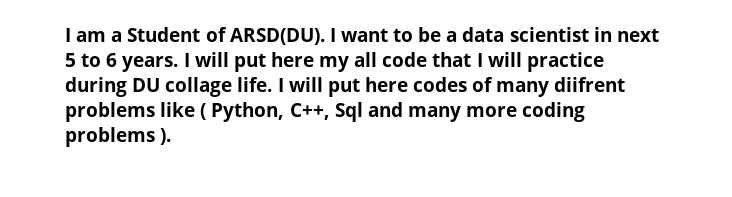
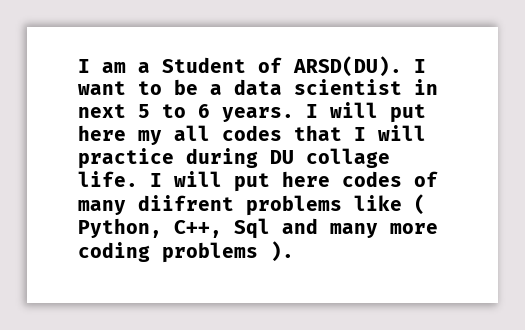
- I will put here my all code that I will practice during DU collage life.
+ I will put here my all codes that I will practice during DU collage life.

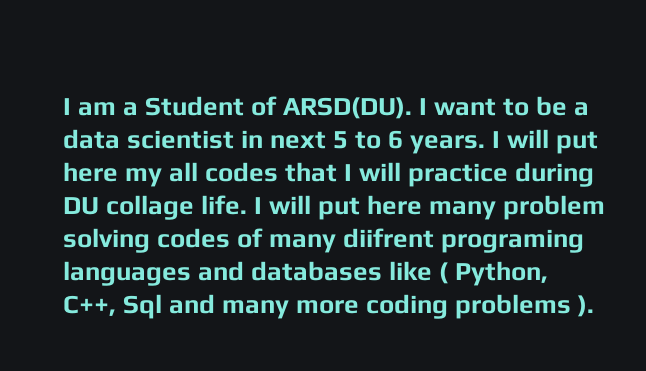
- I will put here codes of many diifrent problems like ( Python, C++, Sql and many more coding problems ).
+ I will put here many problem solving codes of many diifrent programing languages and databases like ( Python, C++, Sql and many more coding problems ).

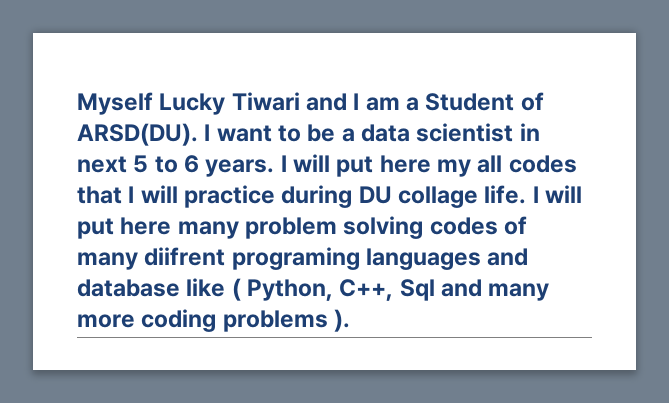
- I am a Student of ARSD(DU).
+ Myself Lucky Tiwari and I am a Student of ARSD(DU).
- I will put here many problem solving codes of many diifrent programing languages and databases like ( Python, C++, Sql and many more coding problems ).
+ I will put here many problem solving codes of many diifrent programing languages and database like ( Python, C++, Sql and many more coding problems ).

